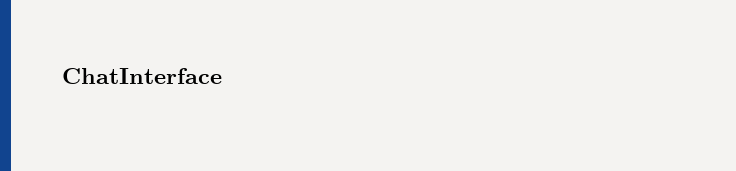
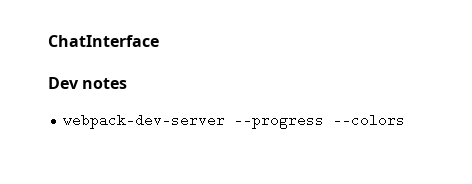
+ Dev notes
+ webpack-dev-server --progress --colors

